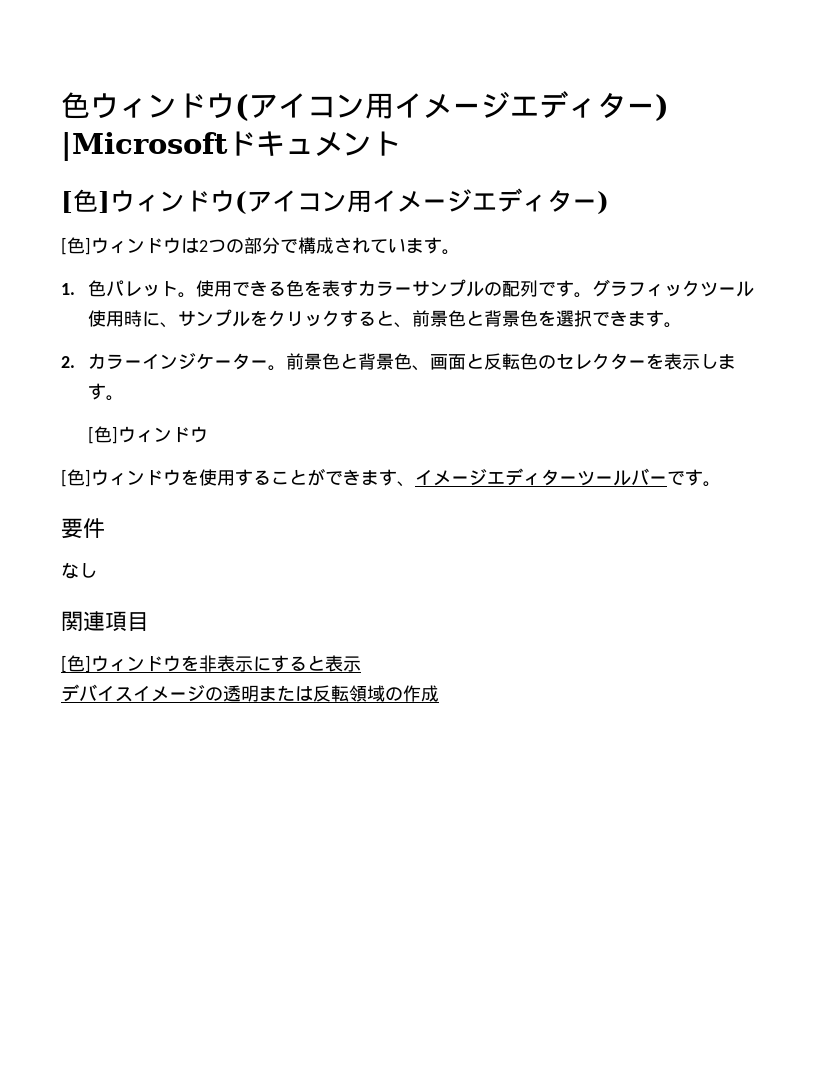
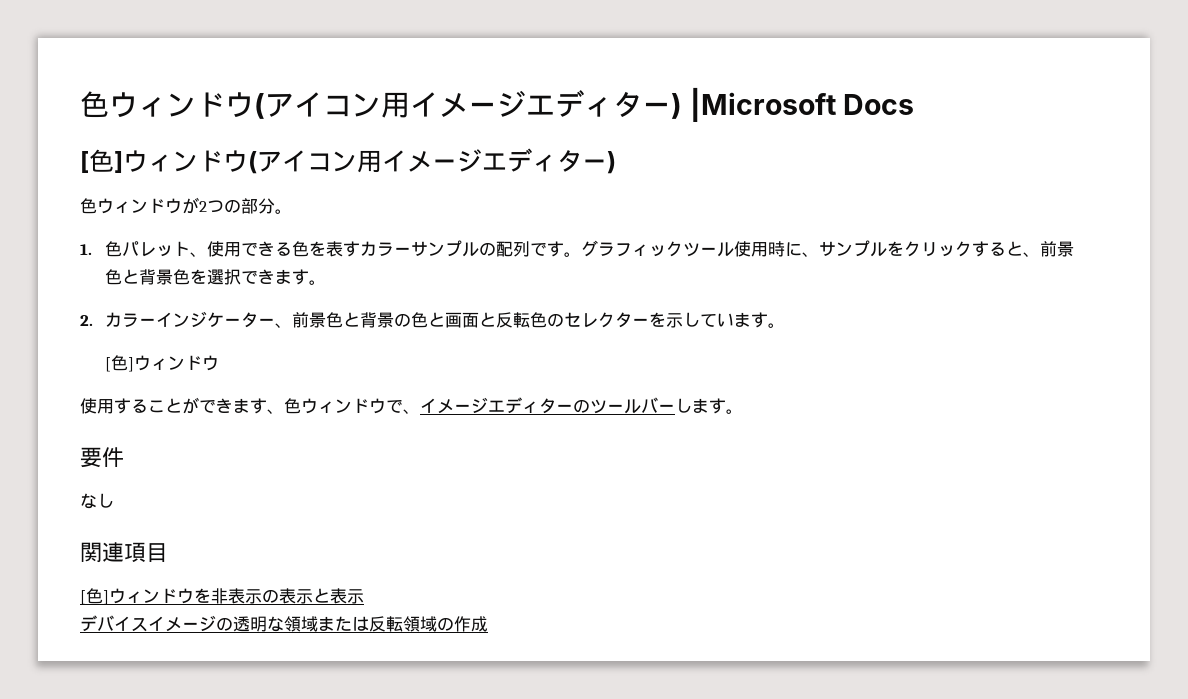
- 色ウィンドウ(アイコン用イメージエディター) |Microsoftドキュメント
+ 色ウィンドウ(アイコン用イメージエディター) |Microsoft Docs
- [色]ウィンドウは2つの部分で構成されています。
+ 色ウィンドウが2つの部分。
- 1.色パレット。使用できる色を表すカラーサンプルの配列です。
+ 1.色パレット、使用できる色を表すカラーサンプルの配列です。
- 2.カラーインジケーター。前景色と背景色、画面と反転色のセレクターを表示します。
+ 2.カラーインジケーター、前景色と背景の色と画面と反転色のセレクターを示しています。
- [色]ウィンドウを使用することができます、イメージエディターツールバーです。
+ 使用することができます、色ウィンドウで、イメージエディターのツールバーします。
- [色]ウィンドウを非表示にすると表示
+ [色]ウィンドウを非表示の表示と表示
- デバイスイメージの透明または反転領域の作成
+ デバイスイメージの透明な領域または反転領域の作成

